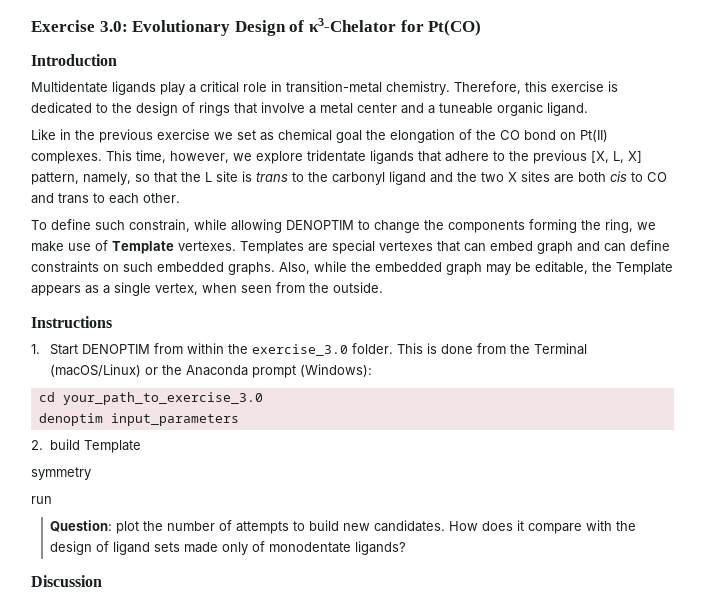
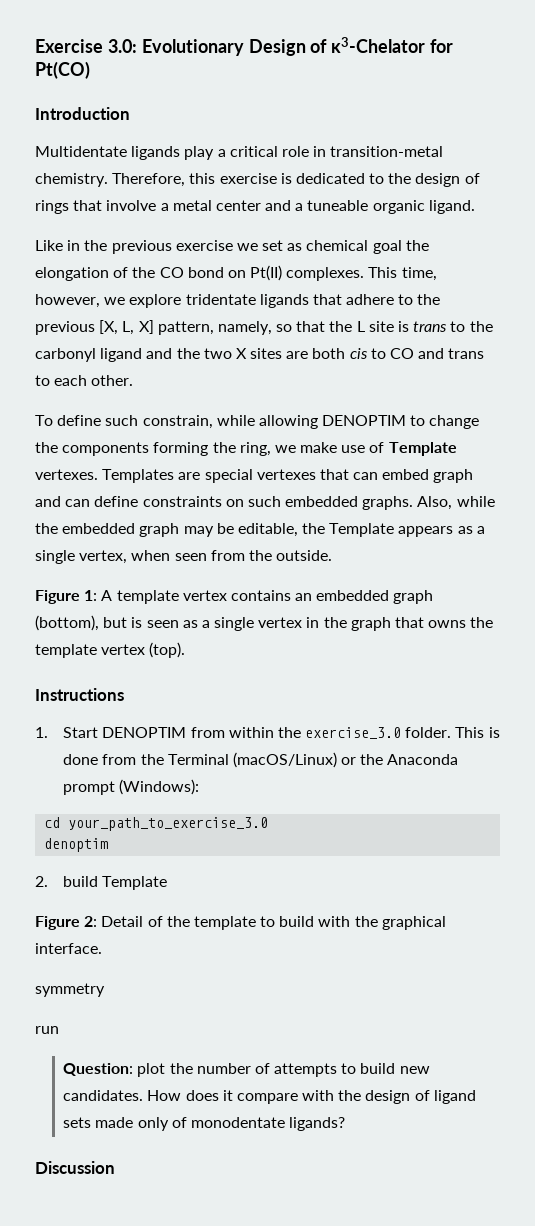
+ Figure 1: A template vertex contains an embedded graph (bottom), but is seen as a single vertex in the graph that owns the template vertex (top).
- denoptim input_parameters
+ denoptim
+ Figure 2: Detail of the template to build with the graphical interface.

